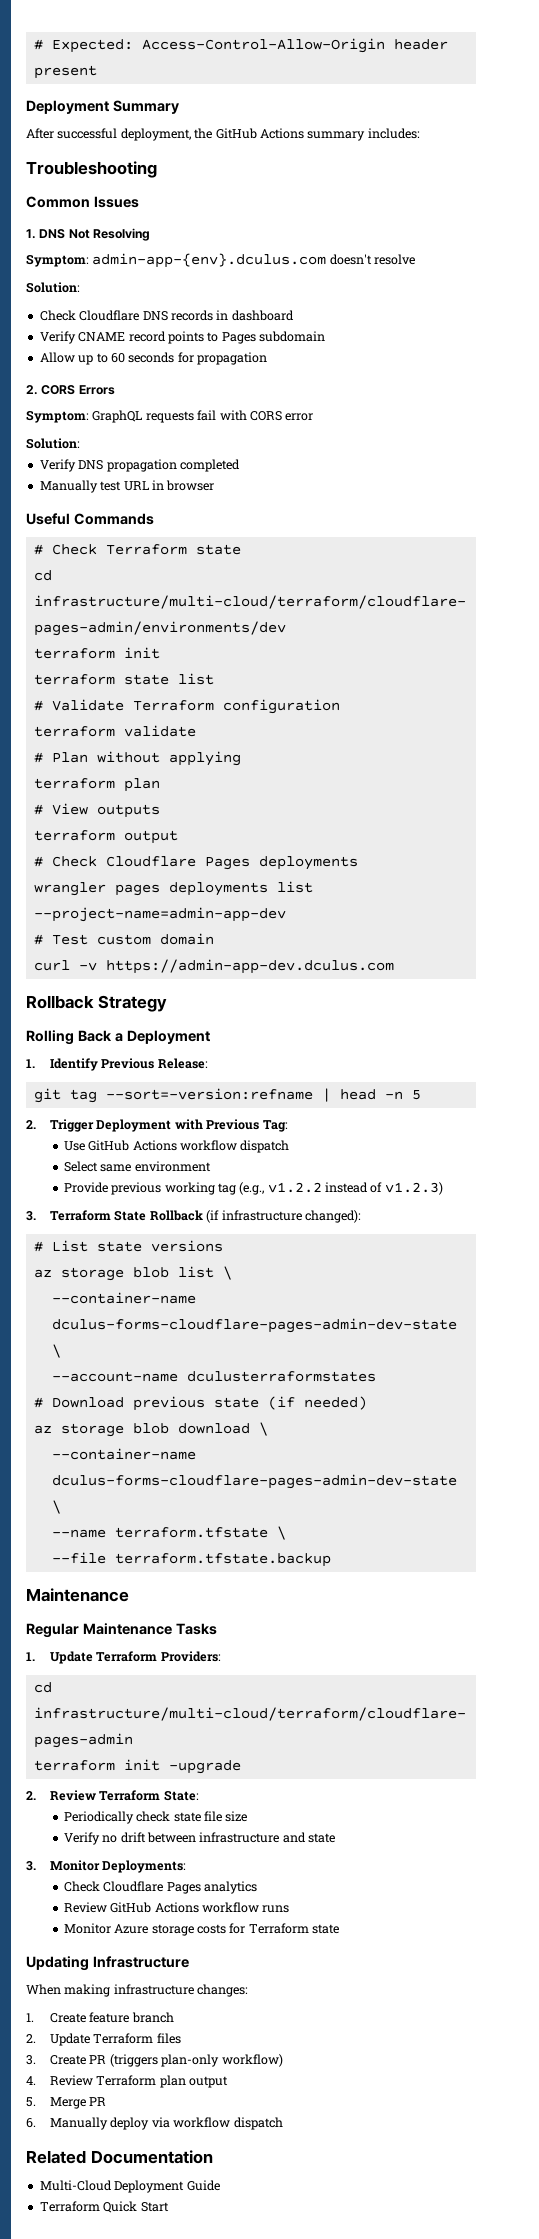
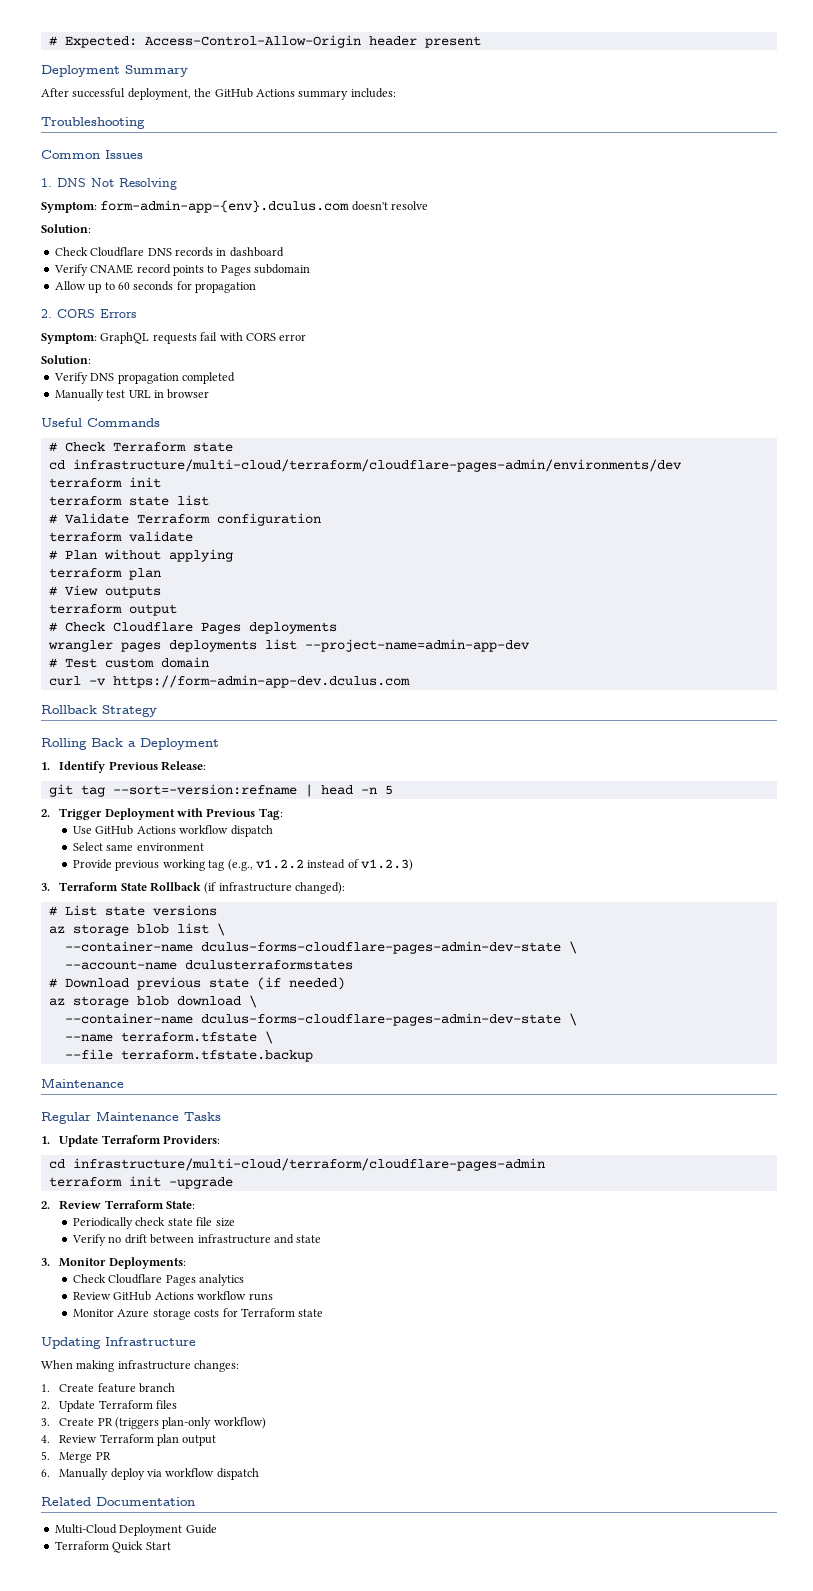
- Symptom: admin-app-{env}.dculus.com doesn't resolve
+ Symptom: form-admin-app-{env}.dculus.com doesn't resolve
- curl -v https://admin-app-dev.dculus.com
+ curl -v https://form-admin-app-dev.dculus.com

